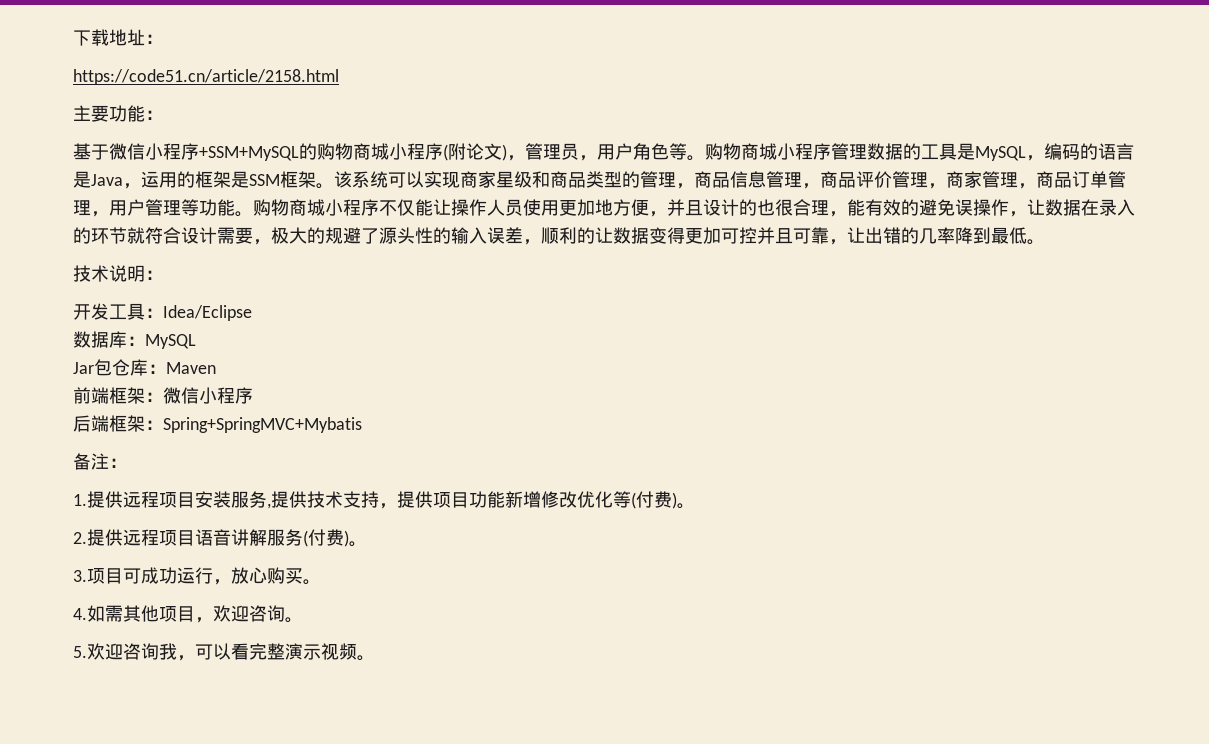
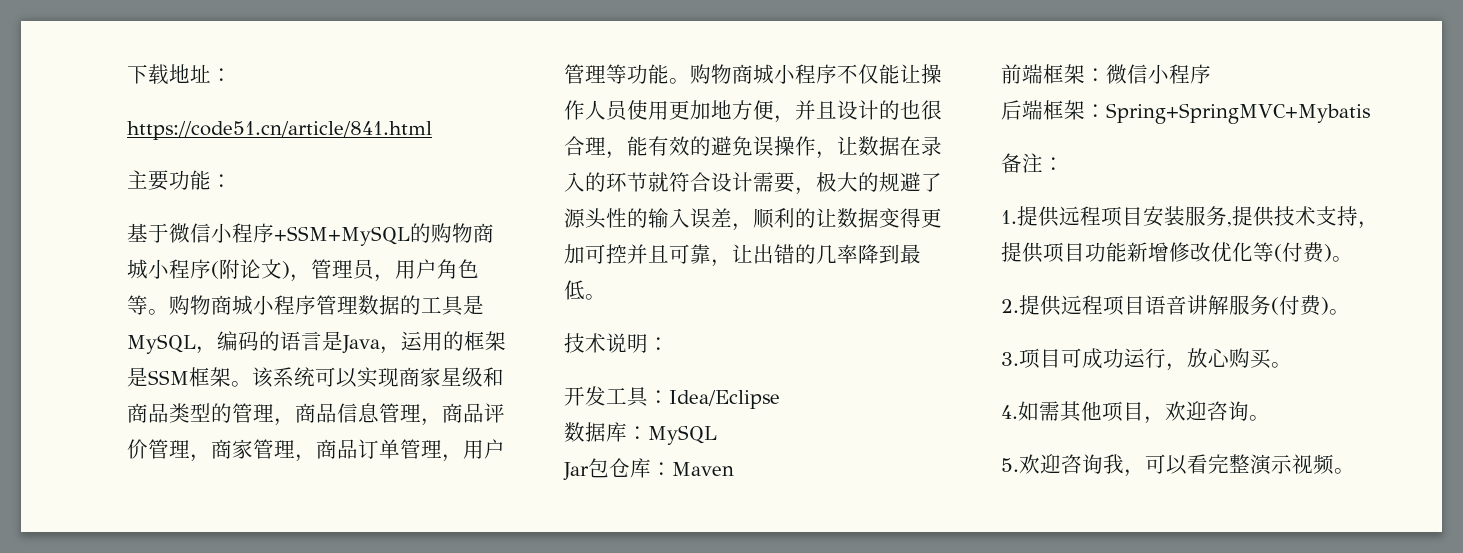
- https://code51.cn/article/2158.html
+ https://code51.cn/article/841.html

